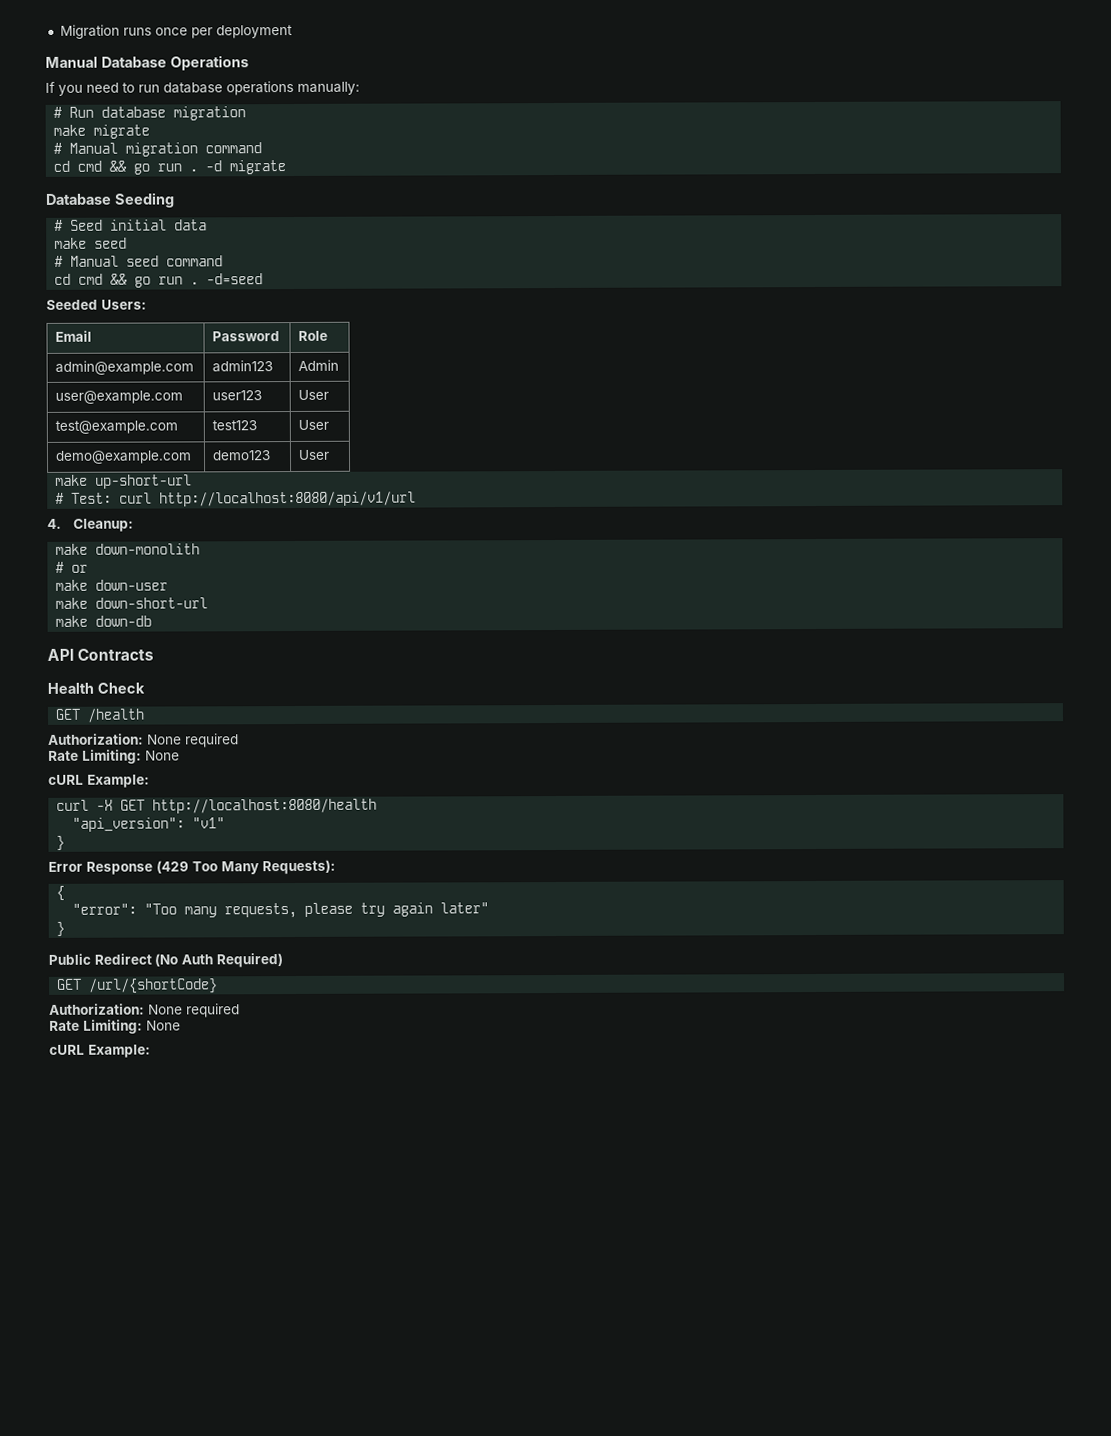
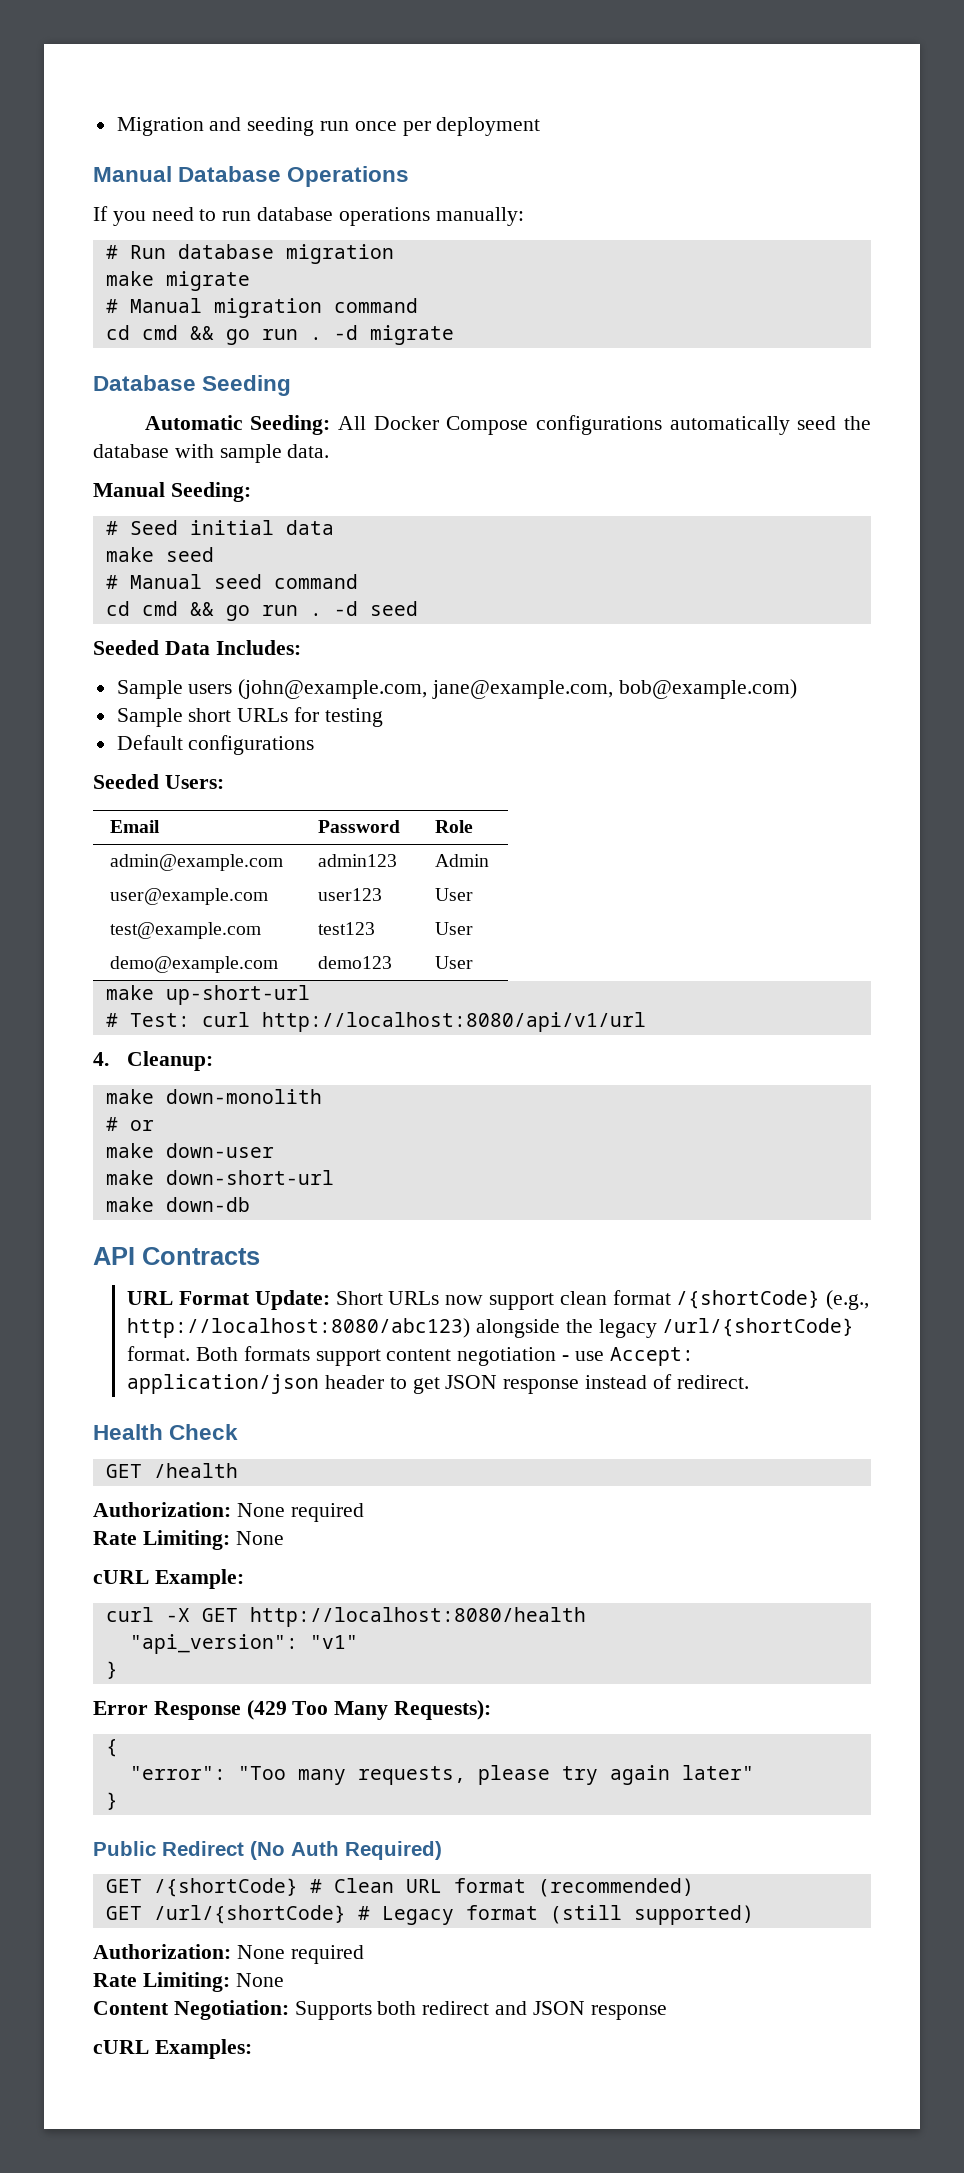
- Migration runs once per deployment
+ Migration and seeding run once per deployment
+ Automatic Seeding: All Docker Compose configurations automatically seed the database with sample data.
+ Manual Seeding:
- -d=seed
+ -d seed
+ Seeded Data Includes:
+ Sample users (john@example.com, jane@example.com, bob@example.com)
+ Sample short URLs for testing
+ Default configurations
+ URL Format Update: Short URLs now support clean format /{shortCode} (e.g., http://localhost:8080/abc123) alongside the legacy /url/{shortCode} format. Both formats support content negotiation - use Accept: application/json header to get JSON response instead of redirect.
- GET /url/{shortCode}
+ GET /{shortCode} # Clean URL format (recommended)
+ GET /url/{shortCode} # Legacy format (still supported)
  Authorization: None required
  Rate Limiting: None
- cURL Example:
+ Content Negotiation: Supports both redirect and JSON response
+ cURL Examples:

